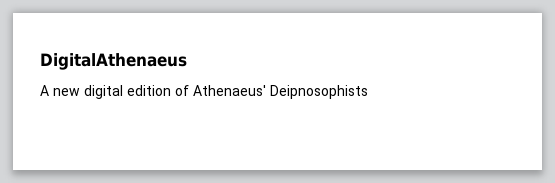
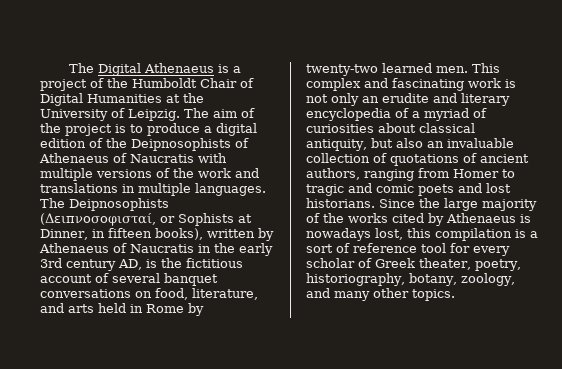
- DigitalAthenaeus
- A new digital edition of Athenaeus' Deipnosophists
+ The Digital Athenaeus is a project of the Humboldt Chair of Digital Humanities at the University of Leipzig. The aim of the project is to produce a digital edition of the Deipnosophists of Athenaeus of Naucratis with multiple versions of the work and translations in multiple languages. The Deipnosophists (Δειπνοσοφισταί, or Sophists at Dinner, in fifteen books), written by Athenaeus of Naucratis in the early 3rd century AD, is the fictitious account of several banquet conversations on food, literature, and arts held in Rome by twenty-two learned men. This complex and fascinating work is not only an erudite and literary encyclopedia of a myriad of curiosities about classical antiquity, but also an invaluable collection of quotations of ancient authors, ranging from Homer to tragic and comic poets and lost historians. Since the large majority of the works cited by Athenaeus is nowadays lost, this compilation is a sort of reference tool for every scholar of Greek theater, poetry, historiography, botany, zoology, and many other topics.

